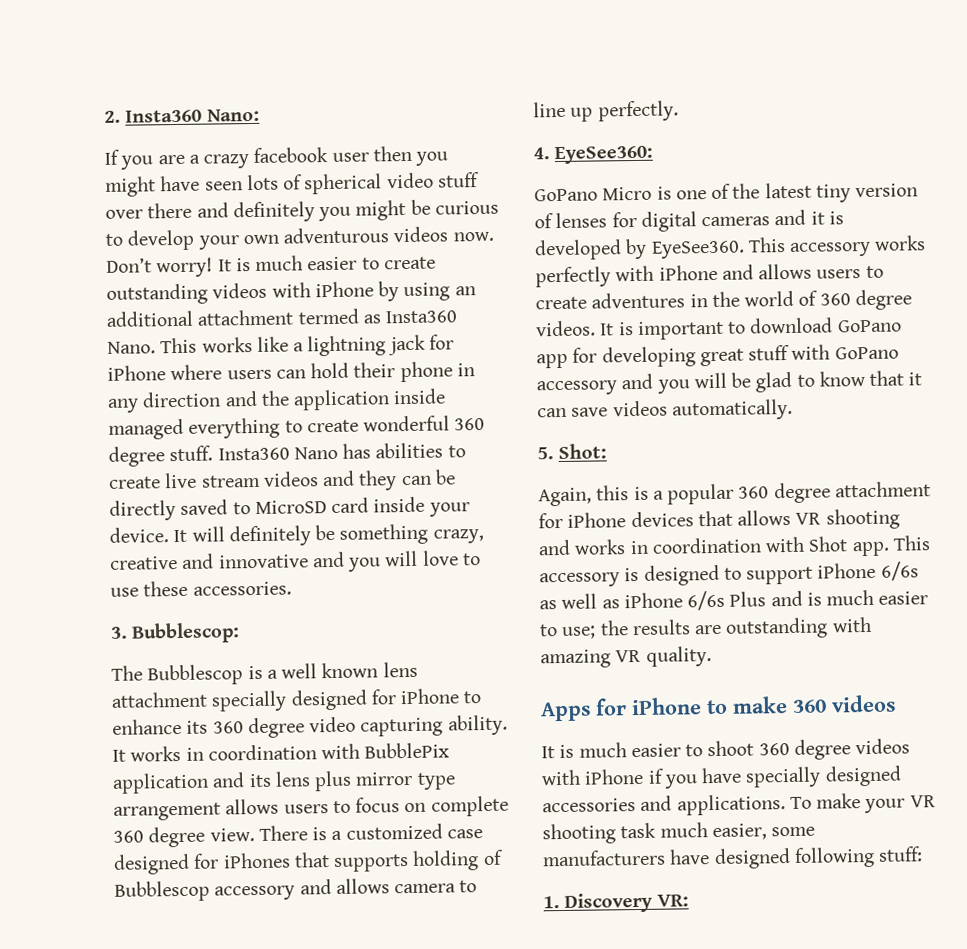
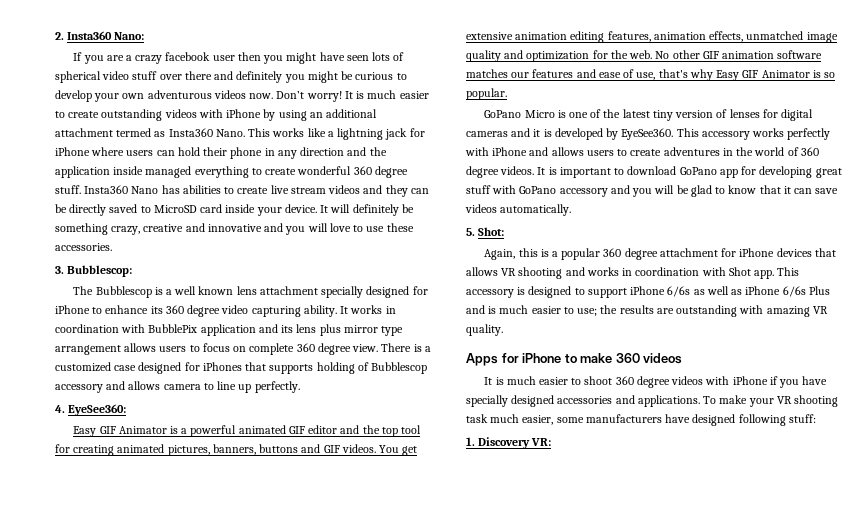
+ Easy GIF Animator is a powerful animated GIF editor and the top tool for creating animated pictures, banners, buttons and GIF videos. You get extensive animation editing features, animation effects, unmatched image quality and optimization for the web. No other GIF animation software matches our features and ease of use, that's why Easy GIF Animator is so popular.

